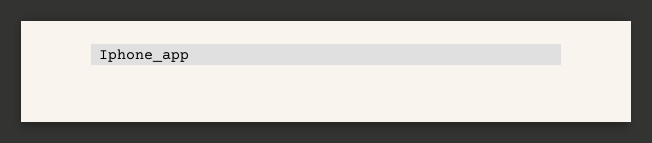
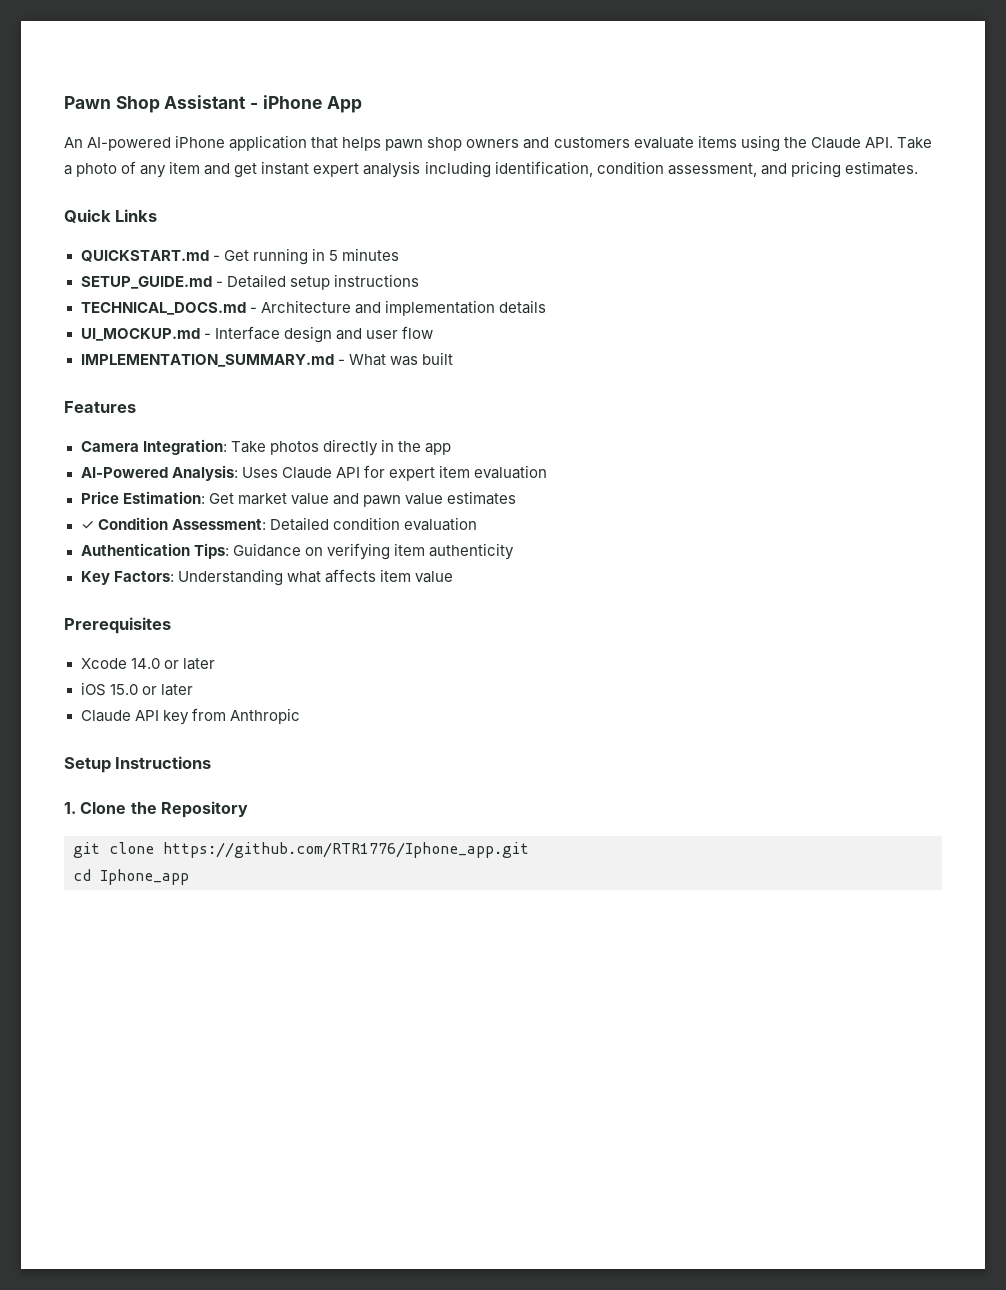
- Iphone_app
+ Pawn Shop Assistant - iPhone App
+ An AI-powered iPhone application that helps pawn shop owners and customers evaluate items using the Claude API. Take a photo of any item and get instant expert analysis including identification, condition assessment, and pricing estimates.
+ Quick Links
+ QUICKSTART.md - Get running in 5 minutes
+ SETUP_GUIDE.md - Detailed setup instructions
+ TECHNICAL_DOCS.md - Architecture and implementation details
+ UI_MOCKUP.md - Interface design and user flow
+ IMPLEMENTATION_SUMMARY.md - What was built
+ Features
+ Camera Integration: Take photos directly in the app
+ AI-Powered Analysis: Uses Claude API for expert item evaluation
+ Price Estimation: Get market value and pawn value estimates
+ ✓ Condition Assessment: Detailed condition evaluation
+ Authentication Tips: Guidance on verifying item authenticity
+ Key Factors: Understanding what affects item value
+ Prerequisites
+ Xcode 14.0 or later
+ iOS 15.0 or later
+ Claude API key from Anthropic
+ Setup Instructions
+ 1. Clone the Repository
+ git clone https://github.com/RTR1776/Iphone_app.git
+ cd Iphone_app

